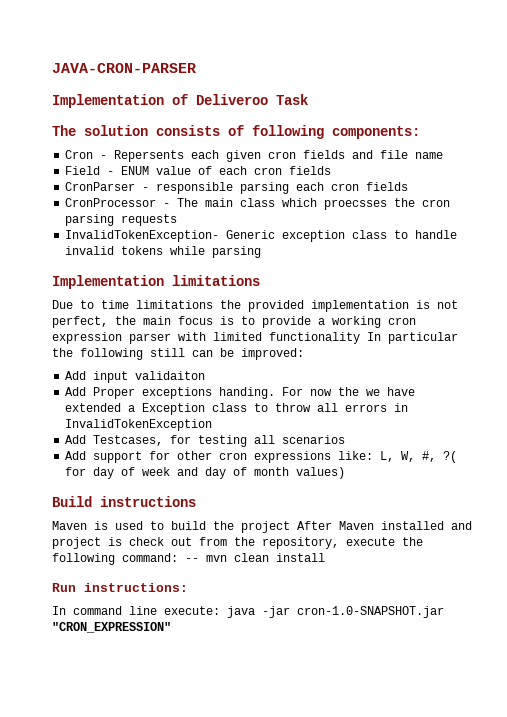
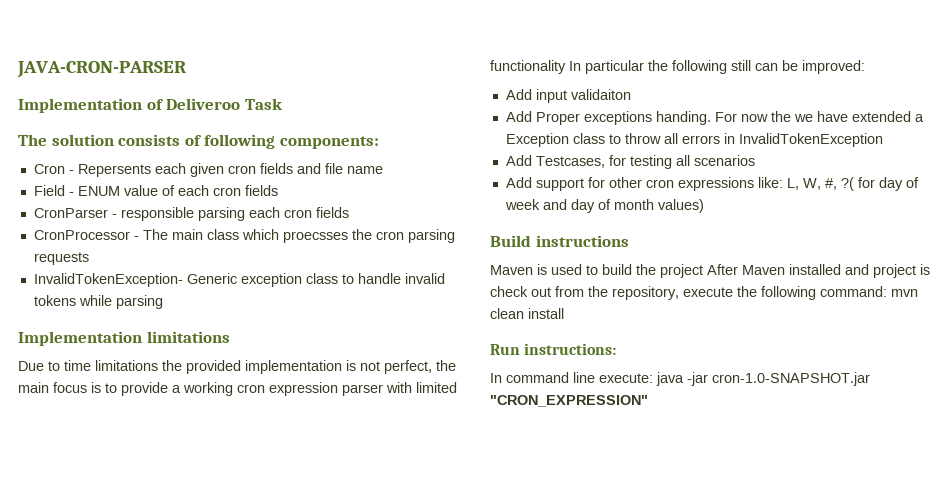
- Maven is used to build the project After Maven installed and project is check out from the repository, execute the following command: -- mvn clean install
+ Maven is used to build the project After Maven installed and project is check out from the repository, execute the following command: mvn clean install

